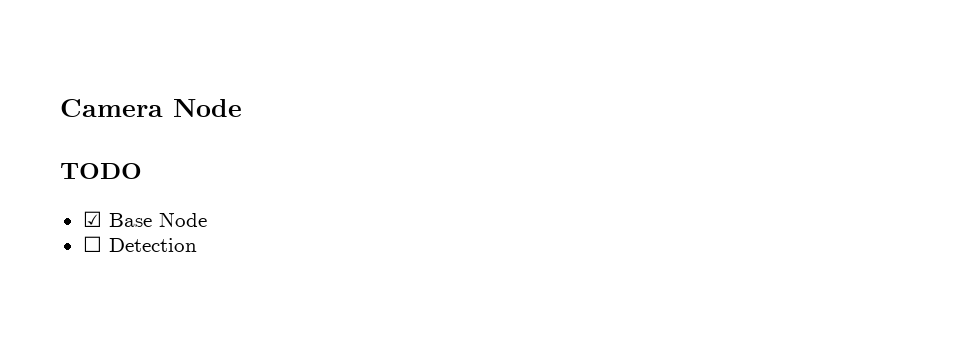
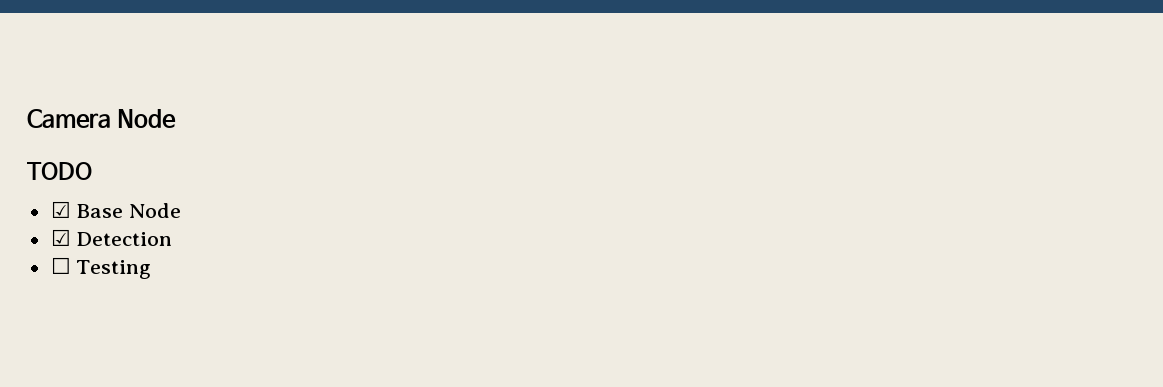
+ ☑ Detection
- ☐ Detection
+ ☐ Testing

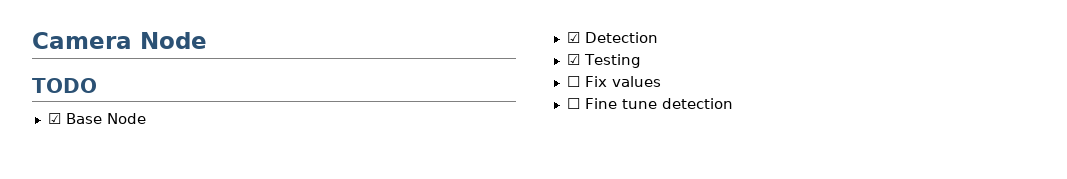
- ☐ Testing
+ ☑ Testing
+ ☐ Fix values
+ ☐ Fine tune detection

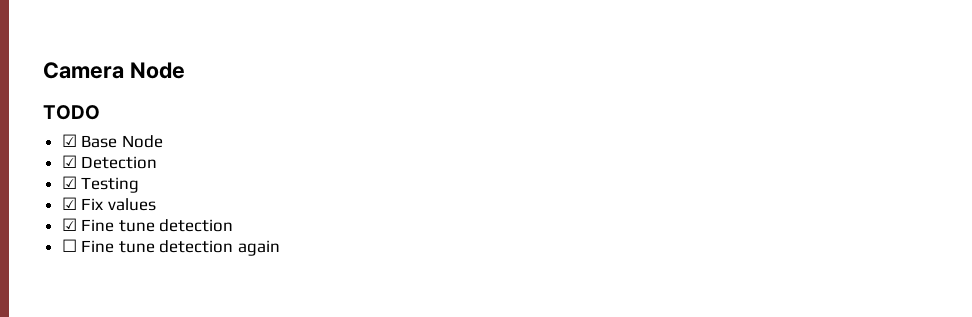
- ☐ Fix values
+ ☑ Fix values
+ ☑ Fine tune detection
- ☐ Fine tune detection
+ ☐ Fine tune detection again

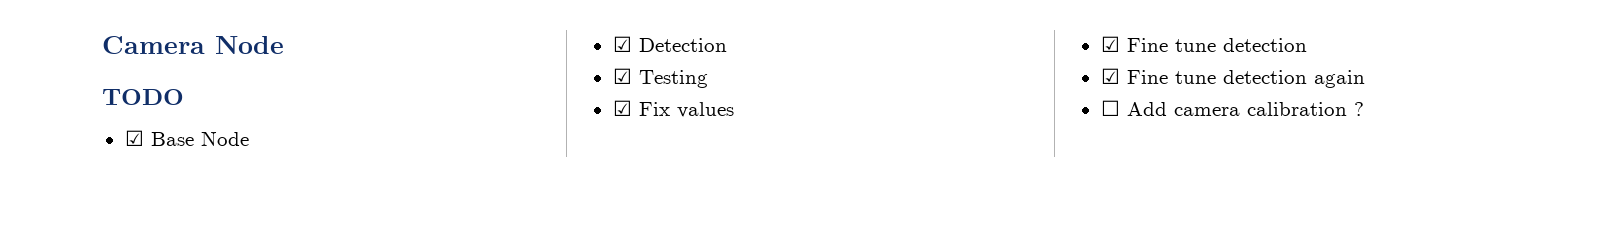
- ☐ Fine tune detection again
+ ☑ Fine tune detection again
+ ☐ Add camera calibration ?

